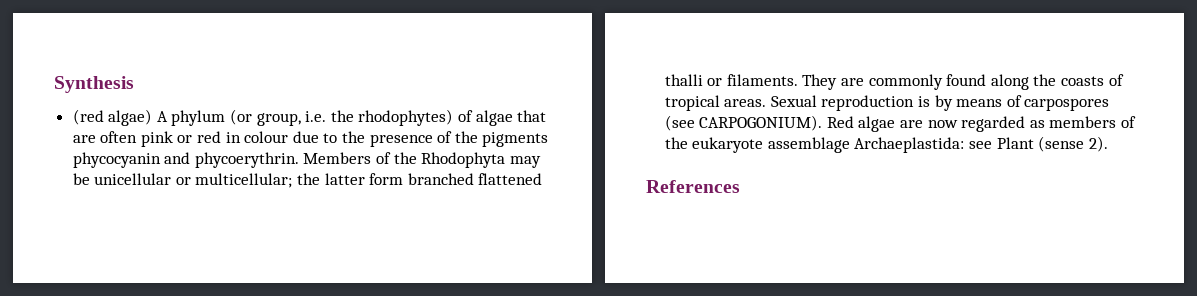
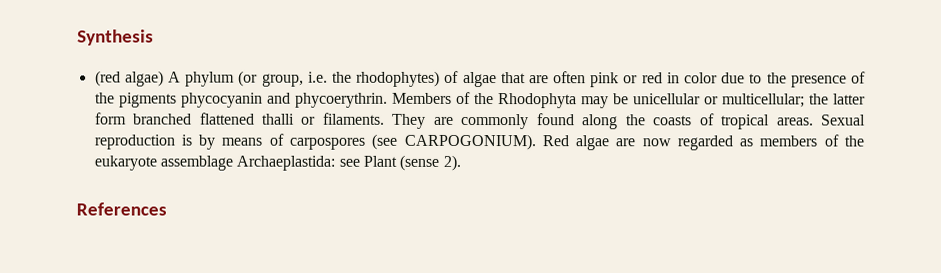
- (red algae) A phylum (or group, i.e. the rhodophytes) of algae that are often pink or red in colour due to the presence of the pigments phycocyanin and phycoerythrin.
+ (red algae) A phylum (or group, i.e. the rhodophytes) of algae that are often pink or red in color due to the presence of the pigments phycocyanin and phycoerythrin.

